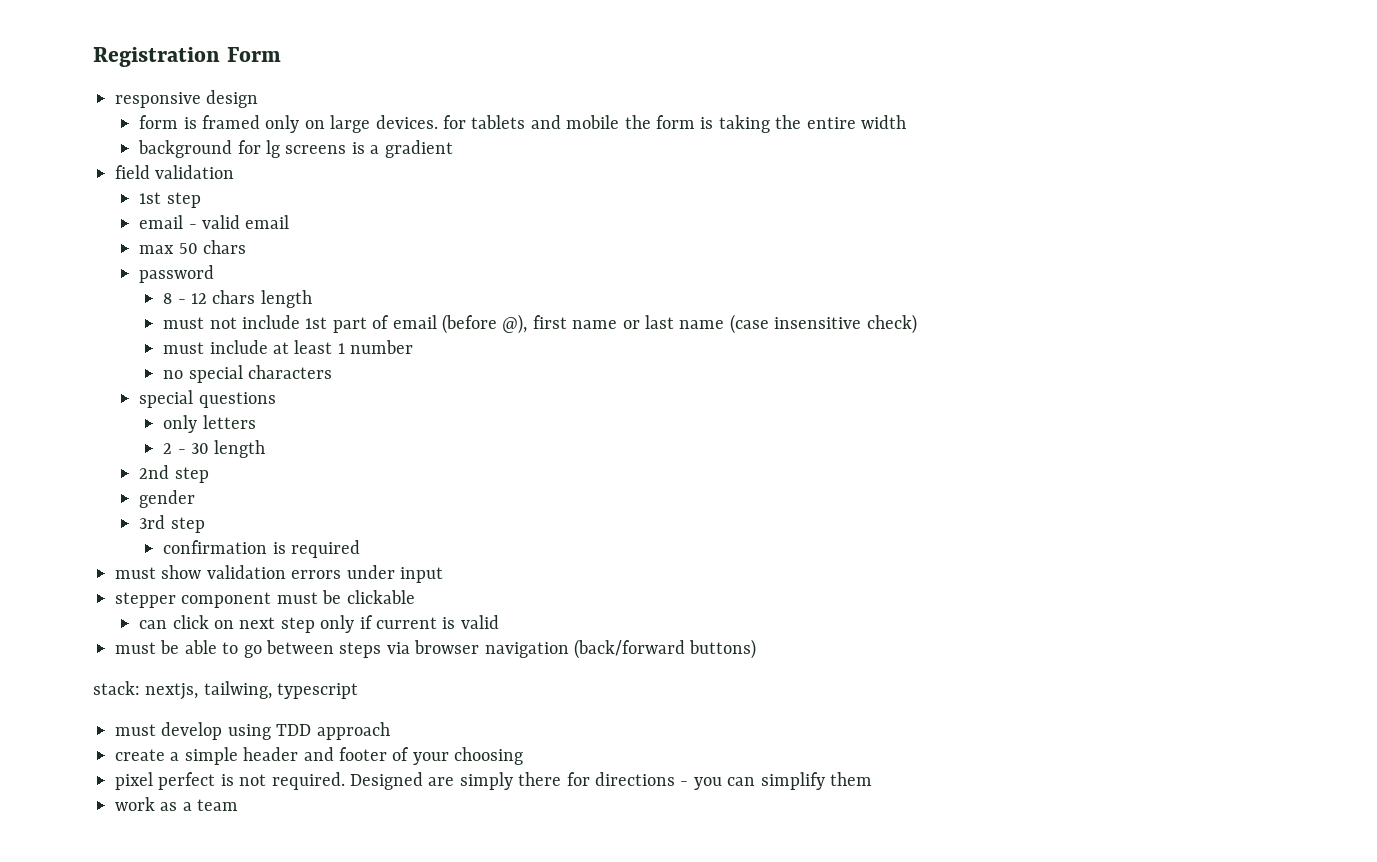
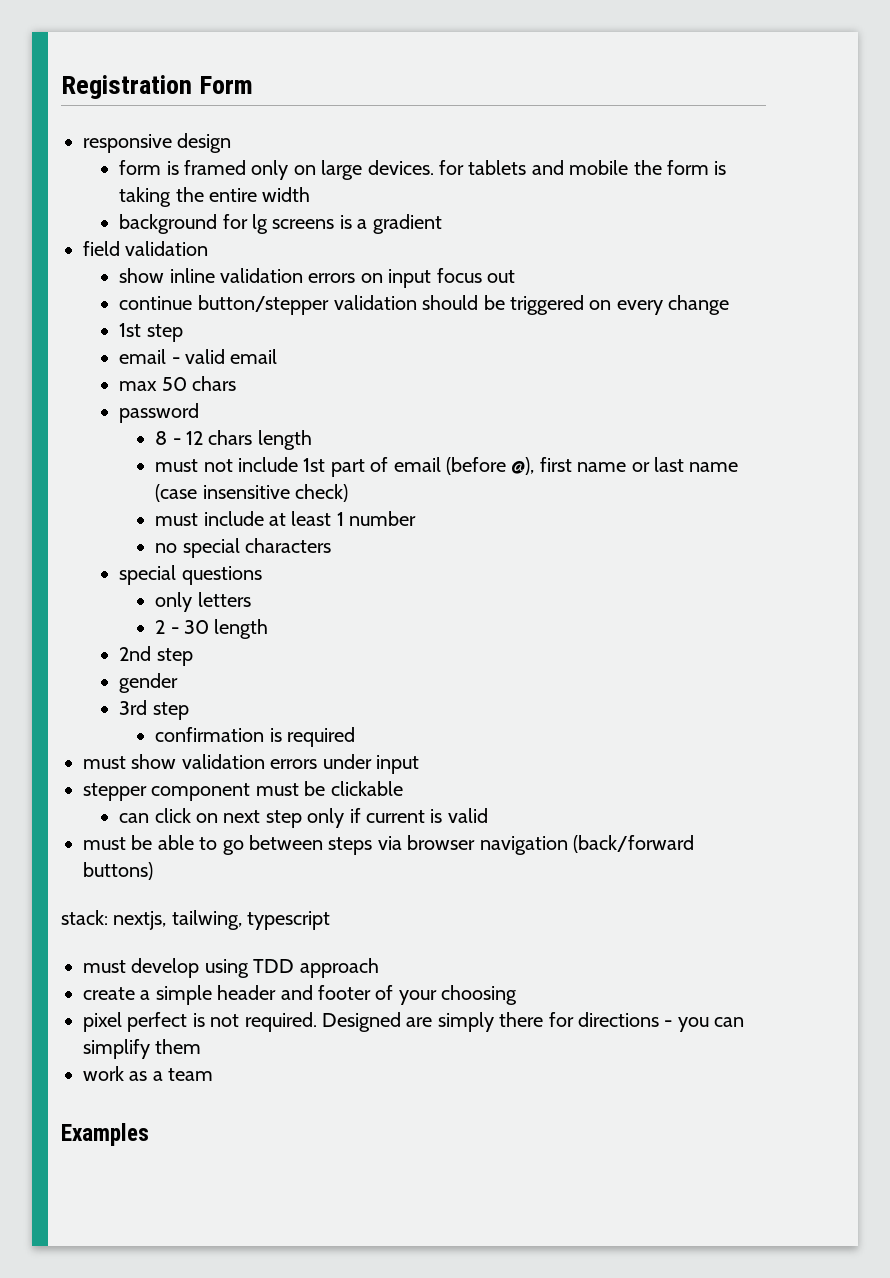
+ show inline validation errors on input focus out
+ continue button/stepper validation should be triggered on every change
+ Examples

